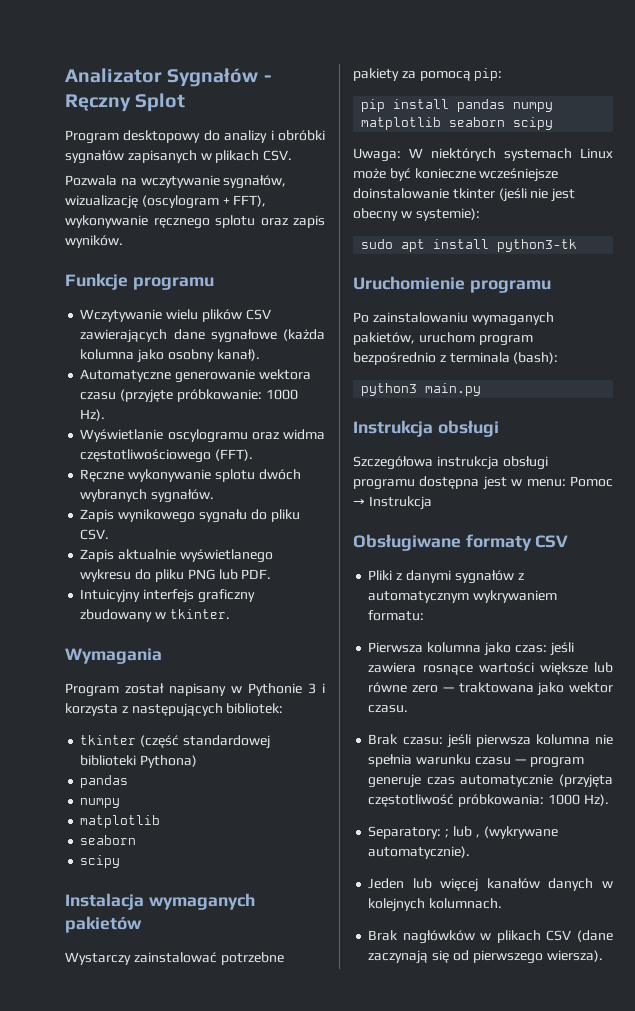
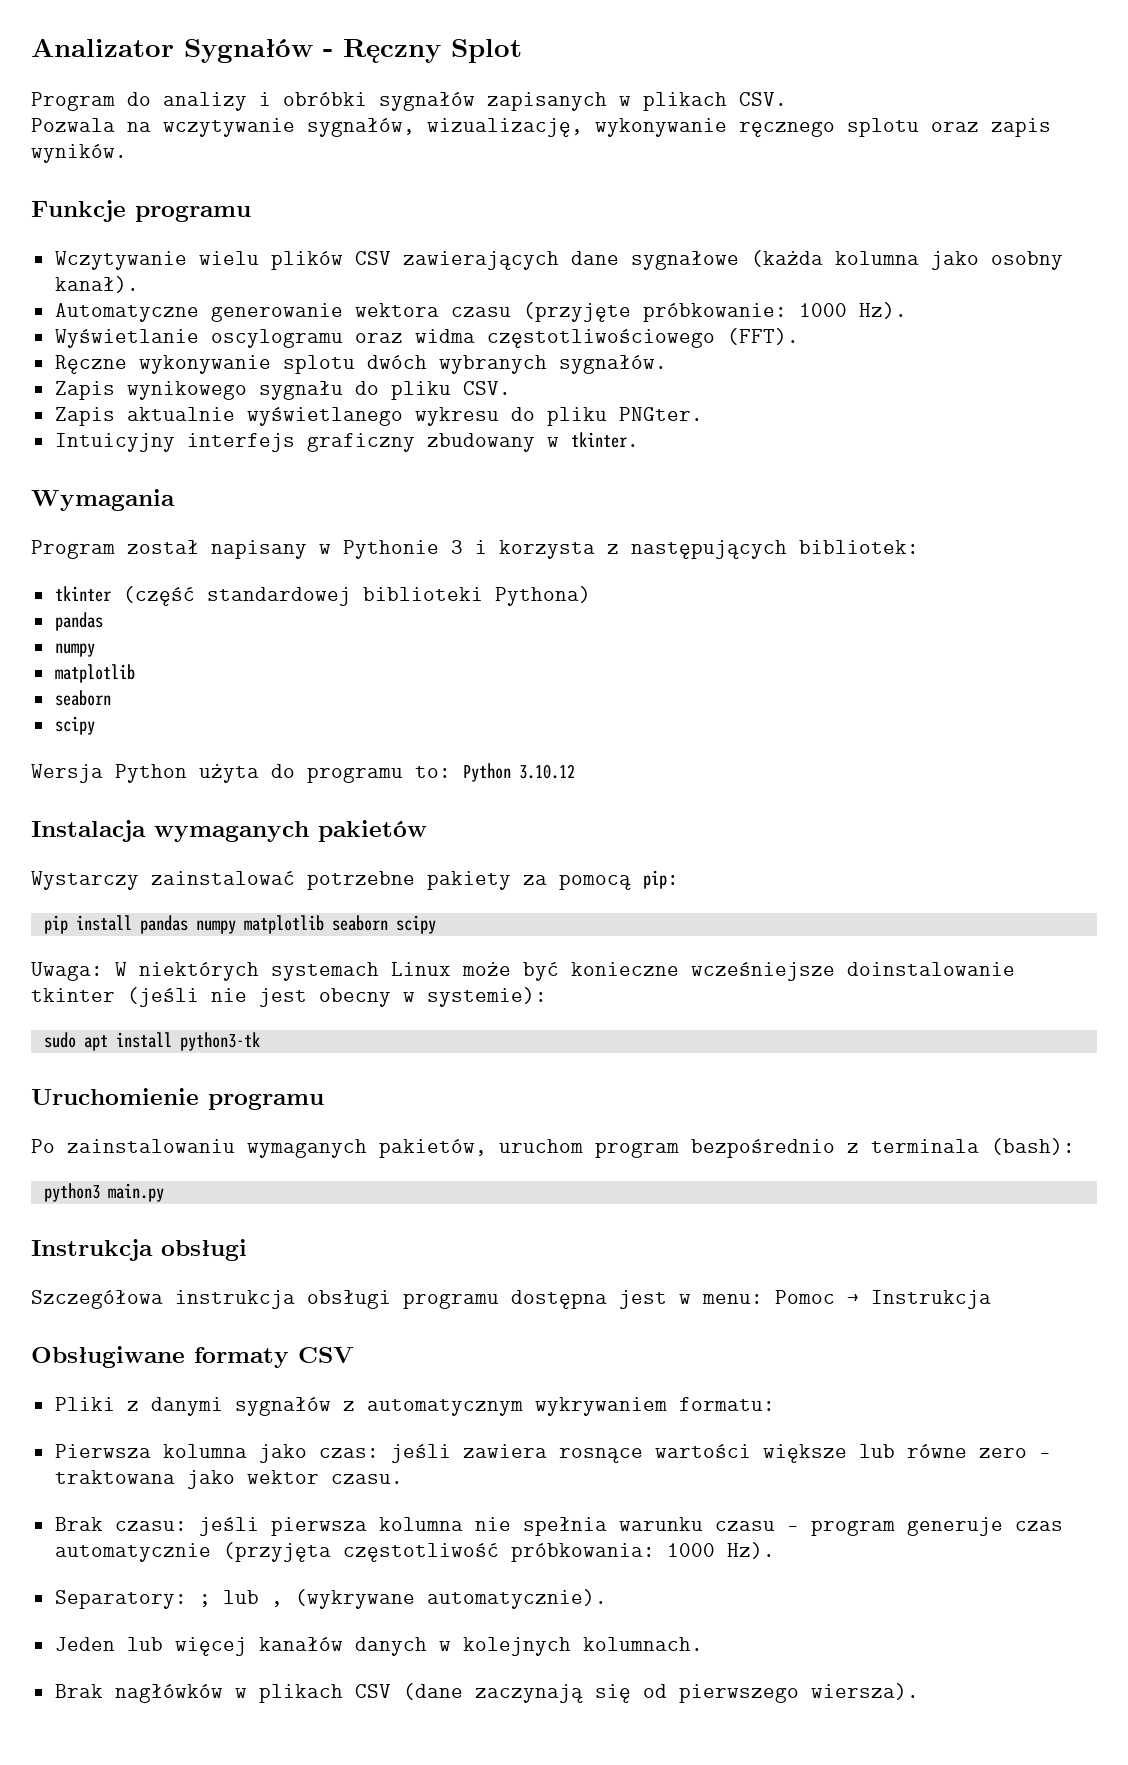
- Program desktopowy do analizy i obróbki sygnałów zapisanych w plikach CSV.
+ Program do analizy i obróbki sygnałów zapisanych w plikach CSV.
- Pozwala na wczytywanie sygnałów, wizualizację (oscylogram + FFT), wykonywanie ręcznego splotu oraz zapis wyników.
+ Pozwala na wczytywanie sygnałów, wizualizację, wykonywanie ręcznego splotu oraz zapis wyników.
- Zapis aktualnie wyświetlanego wykresu do pliku PNG lub PDF.
+ Zapis aktualnie wyświetlanego wykresu do pliku PNGter.
+ Wersja Python użyta do programu to: Python 3.10.12

